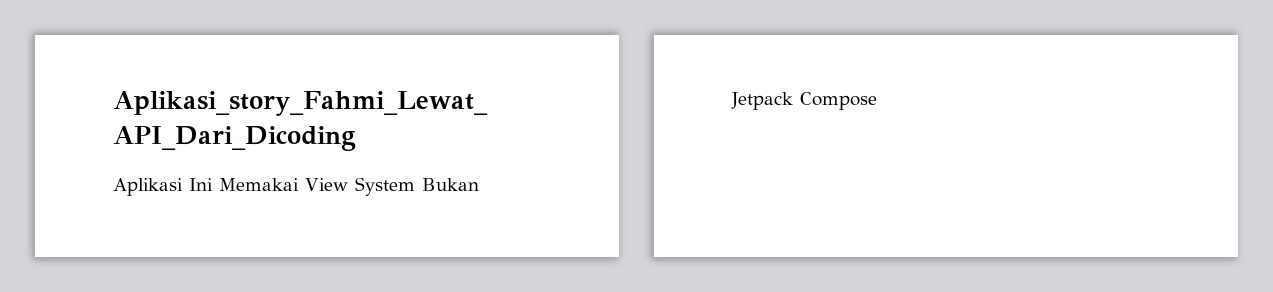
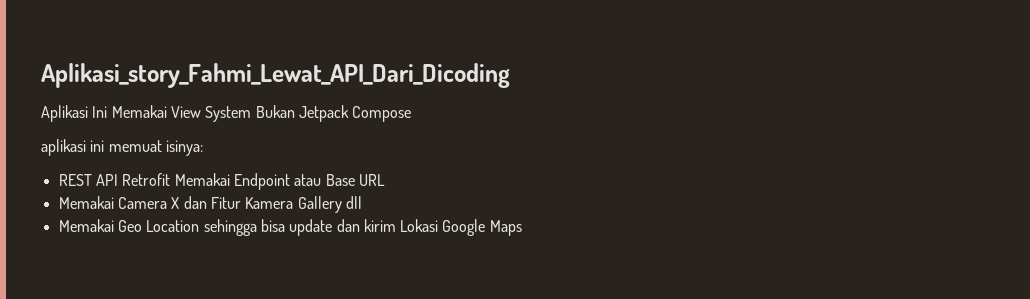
+ aplikasi ini memuat isinya:
+ REST API Retrofit Memakai Endpoint atau Base URL
+ Memakai Camera X dan Fitur Kamera Gallery dll
+ Memakai Geo Location sehingga bisa update dan kirim Lokasi Google Maps

